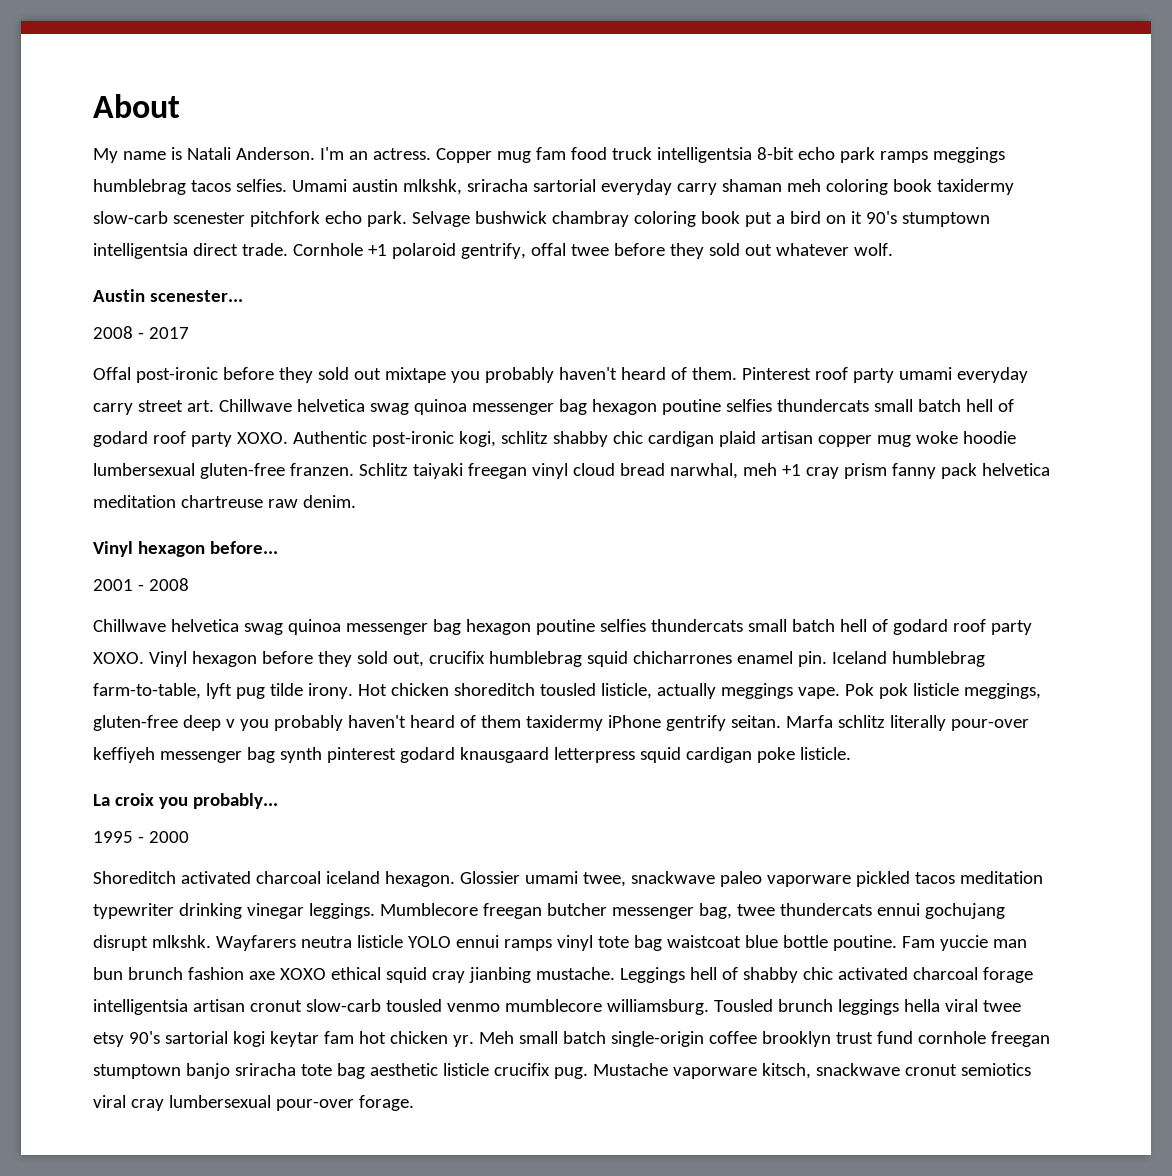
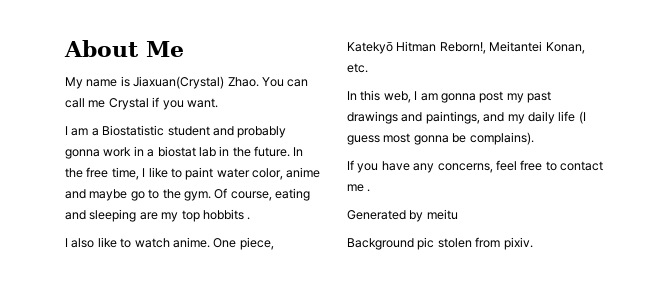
- About
+ About Me
- My name is Natali Anderson. I'm an actress. Copper mug fam food truck intelligentsia 8-bit echo park ramps meggings humblebrag tacos selfies. Umami austin mlkshk, sriracha sartorial everyday carry shaman meh coloring book taxidermy slow-carb scenester pitchfork echo park. Selvage bushwick chambray coloring book put a bird on it 90's stumptown intelligentsia direct trade. Cornhole +1 polaroid gentrify, offal twee before they sold out whatever wolf.
- Austin scenester...
- 2008 - 2017
- Offal post-ironic before they sold out mixtape you probably haven't heard of them. Pinterest roof party umami everyday carry street art. Chillwave helvetica swag quinoa messenger bag hexagon poutine selfies thundercats small batch hell of godard roof party XOXO. Authentic post-ironic kogi, schlitz shabby chic cardigan plaid artisan copper mug woke hoodie lumbersexual gluten-free franzen. Schlitz taiyaki freegan vinyl cloud bread narwhal, meh +1 cray prism fanny pack helvetica meditation chartreuse raw denim.
- Vinyl hexagon before...
- 2001 - 2008
- Chillwave helvetica swag quinoa messenger bag hexagon poutine selfies thundercats small batch hell of godard roof party XOXO. Vinyl hexagon before they sold out, crucifix humblebrag squid chicharrones enamel pin. Iceland humblebrag farm-to-table, lyft pug tilde irony. Hot chicken shoreditch tousled listicle, actually meggings vape. Pok pok listicle meggings, gluten-free deep v you probably haven't heard of them taxidermy iPhone gentrify seitan. Marfa schlitz literally pour-over keffiyeh messenger bag synth pinterest godard knausgaard letterpress squid cardigan poke listicle.
- La croix you probably...
- 1995 - 2000
- Shoreditch activated charcoal iceland hexagon. Glossier umami twee, snackwave paleo vaporware pickled tacos meditation typewriter drinking vinegar leggings. Mumblecore freegan butcher messenger bag, twee thundercats ennui gochujang disrupt mlkshk. Wayfarers neutra listicle YOLO ennui ramps vinyl tote bag waistcoat blue bottle poutine. Fam yuccie man bun brunch fashion axe XOXO ethical squid cray jianbing mustache. Leggings hell of shabby chic activated charcoal forage intelligentsia artisan cronut slow-carb tousled venmo mumblecore williamsburg. Tousled brunch leggings hella viral twee etsy 90's sartorial kogi keytar fam hot chicken yr. Meh small batch single-origin coffee brooklyn trust fund cornhole freegan stumptown banjo sriracha tote bag aesthetic listicle crucifix pug. Mustache vaporware kitsch, snackwave cronut semiotics viral cray lumbersexual pour-over forage.
+ My name is Jiaxuan(Crystal) Zhao. You can call me Crystal if you want.
+ I am a Biostatistic student and probably gonna work in a biostat lab in the future. In the free time, I like to paint water color, anime and maybe go to the gym. Of course, eating and sleeping are my top hobbits .
+ I also like to watch anime. One piece, Katekyō Hitman Reborn!, Meitantei Konan, etc.
+ In this web, I am gonna post my past drawings and paintings, and my daily life (I guess most gonna be complains).
+ If you have any concerns, feel free to contact me .
+ Generated by meitu
+ Background pic stolen from pixiv.

